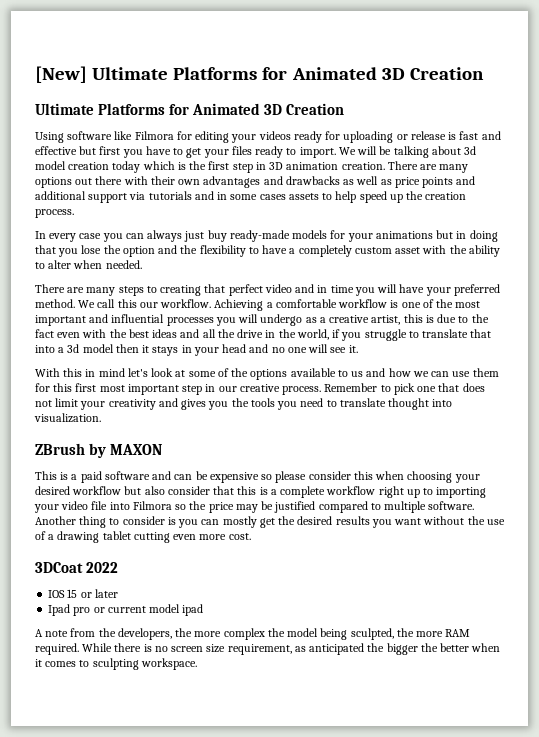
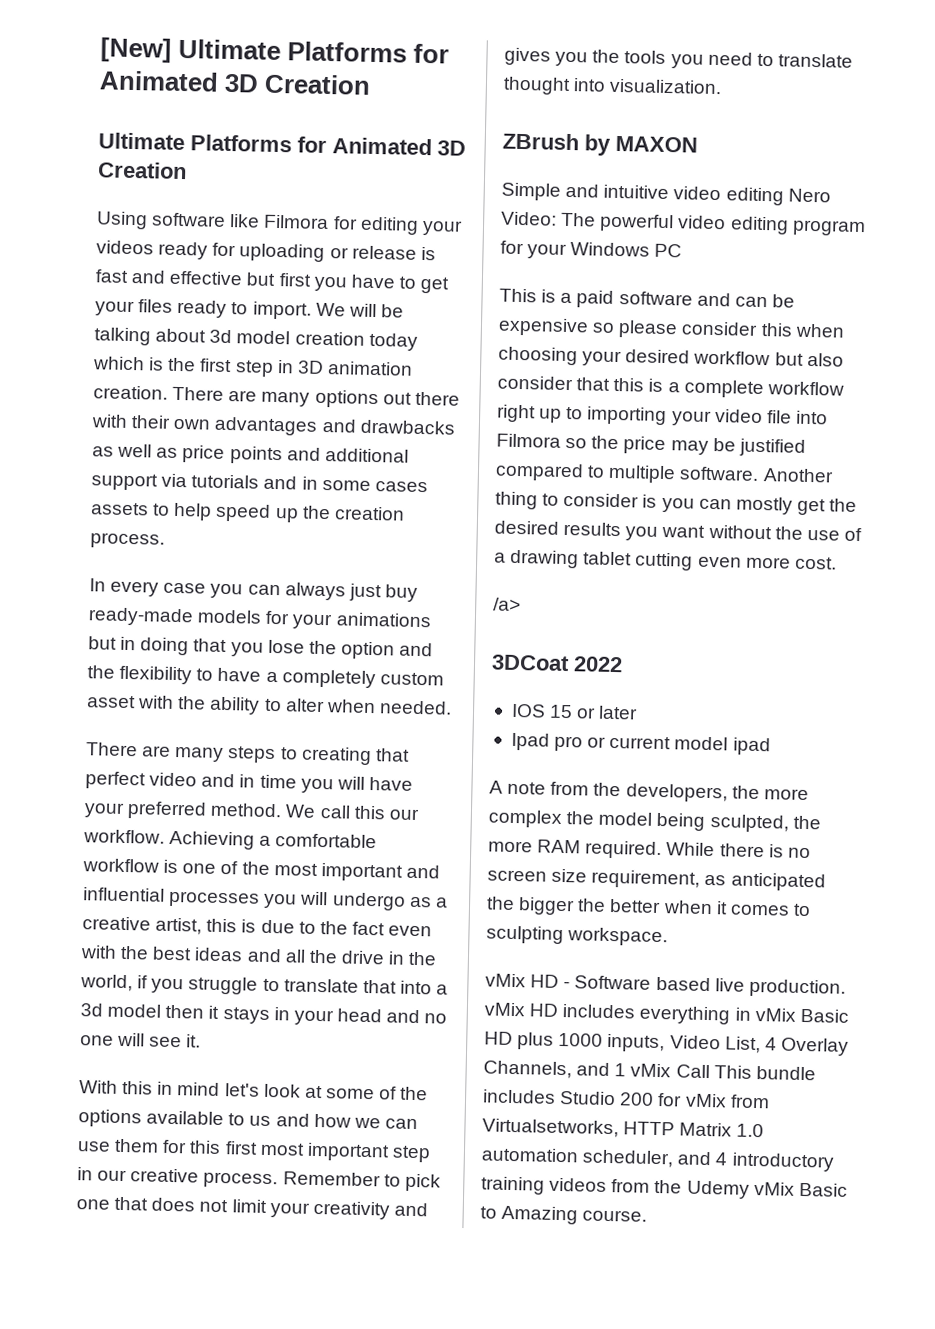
+ Simple and intuitive video editing Nero Video: The powerful video editing program for your Windows PC
+ /a>
+ vMix HD - Software based live production. vMix HD includes everything in vMix Basic HD plus 1000 inputs, Video List, 4 Overlay Channels, and 1 vMix Call This bundle includes Studio 200 for vMix from Virtualsetworks, HTTP Matrix 1.0 automation scheduler, and 4 introductory training videos from the Udemy vMix Basic to Amazing course.

